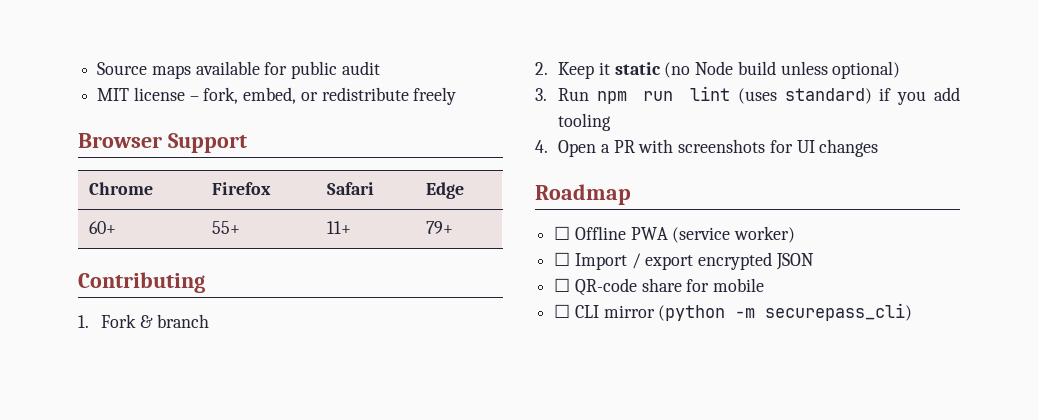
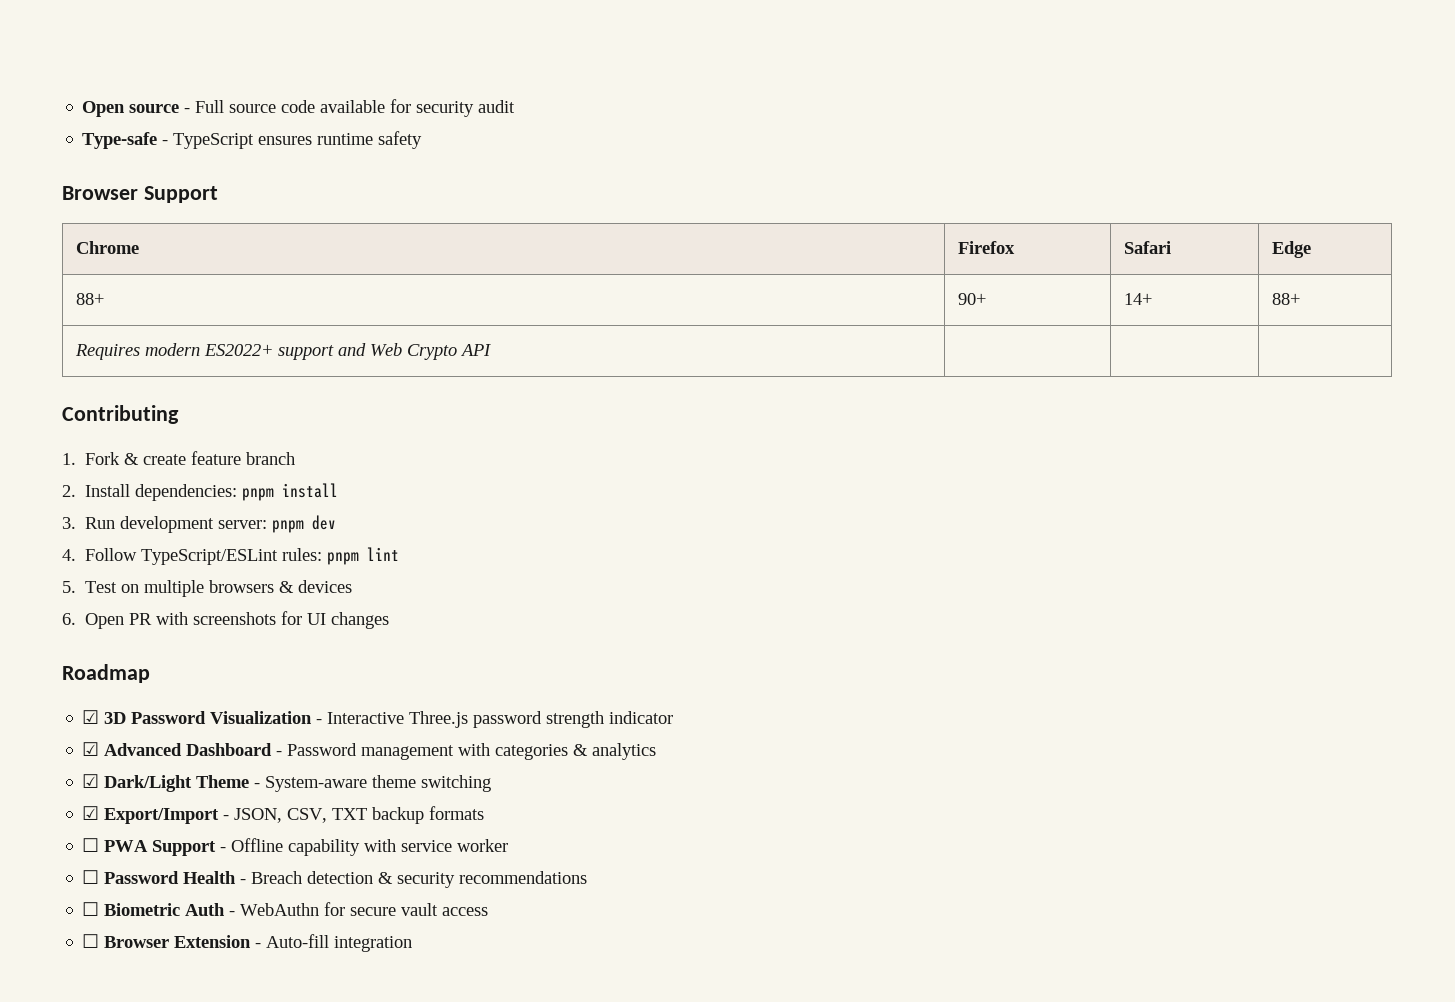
- Source maps available for public audit
+ Open source - Full source code available for security audit
- MIT license – fork, embed, or redistribute freely
+ Type-safe - TypeScript ensures runtime safety
- 60+ | 55+ | 11+ | 79+
+ 88+ | 90+ | 14+ | 88+
+ Requires modern ES2022+ support and Web Crypto API | | |
- 1. Fork & branch
+ 1. Fork & create feature branch
- 2. Keep it static (no Node build unless optional)
- 3. Run npm run lint (uses standard) if you add tooling
- 4. Open a PR with screenshots for UI changes
+ 2. Install dependencies: pnpm install
+ 3. Run development server: pnpm dev
+ 4. Follow TypeScript/ESLint rules: pnpm lint
+ 5. Test on multiple browsers & devices
+ 6. Open PR with screenshots for UI changes
- ☐ Offline PWA (service worker)
- ☐ Import / export encrypted JSON
- ☐ QR-code share for mobile
- ☐ CLI mirror (python -m securepass_cli)
+ ☑ 3D Password Visualization - Interactive Three.js password strength indicator
+ ☑ Advanced Dashboard - Password management with categories & analytics
+ ☑ Dark/Light Theme - System-aware theme switching
+ ☑ Export/Import - JSON, CSV, TXT backup formats
+ ☐ PWA Support - Offline capability with service worker
+ ☐ Password Health - Breach detection & security recommendations
+ ☐ Biometric Auth - WebAuthn for secure vault access
+ ☐ Browser Extension - Auto-fill integration

